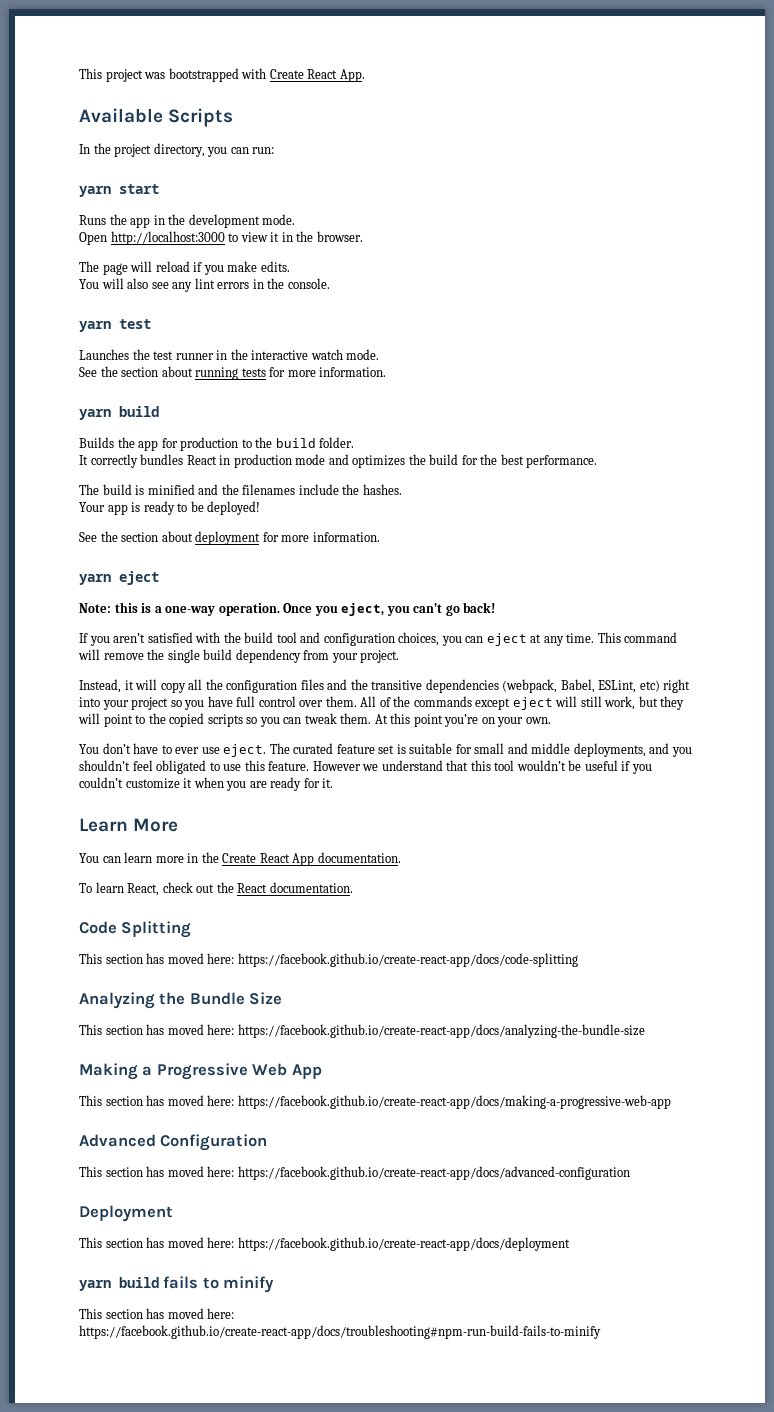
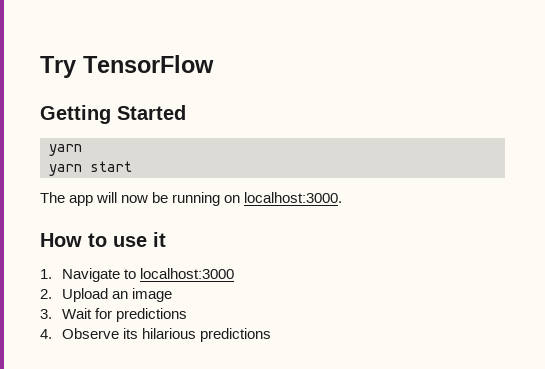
- This project was bootstrapped with Create React App.
- Available Scripts
- In the project directory, you can run:
+ Try TensorFlow
+ Getting Started
+ yarn
  yarn start
- Runs the app in the development mode.
- Open http://localhost:3000 to view it in the browser.
- The page will reload if you make edits.
- You will also see any lint errors in the console.
- yarn test
- Launches the test runner in the interactive watch mode.
- See the section about running tests for more information.
- yarn build
- Builds the app for production to the build folder.
- It correctly bundles React in production mode and optimizes the build for the best performance.
- The build is minified and the filenames include the hashes.
- Your app is ready to be deployed!
- See the section about deployment for more information.
- yarn eject
- Note: this is a one-way operation. Once you eject, you can’t go back!
- If you aren’t satisfied with the build tool and configuration choices, you can eject at any time. This command will remove the single build dependency from your project.
- Instead, it will copy all the configuration files and the transitive dependencies (webpack, Babel, ESLint, etc) right into your project so you have full control over them. All of the commands except eject will still work, but they will point to the copied scripts so you can tweak them. At this point you’re on your own.
- You don’t have to ever use eject. The curated feature set is suitable for small and middle deployments, and you shouldn’t feel obligated to use this feature. However we understand that this tool wouldn’t be useful if you couldn’t customize it when you are ready for it.
- Learn More
- You can learn more in the Create React App documentation.
- To learn React, check out the React documentation.
- Code Splitting
- This section has moved here: https://facebook.github.io/create-react-app/docs/code-splitting
- Analyzing the Bundle Size
- This section has moved here: https://facebook.github.io/create-react-app/docs/analyzing-the-bundle-size
- Making a Progressive Web App
- This section has moved here: https://facebook.github.io/create-react-app/docs/making-a-progressive-web-app
- Advanced Configuration
- This section has moved here: https://facebook.github.io/create-react-app/docs/advanced-configuration
- Deployment
- This section has moved here: https://facebook.github.io/create-react-app/docs/deployment
- yarn build fails to minify
- This section has moved here: https://facebook.github.io/create-react-app/docs/troubleshooting#npm-run-build-fails-to-minify
+ The app will now be running on localhost:3000.
+ How to use it
+ 1. Navigate to localhost:3000
+ 2. Upload an image
+ 3. Wait for predictions
+ 4. Observe its hilarious predictions

